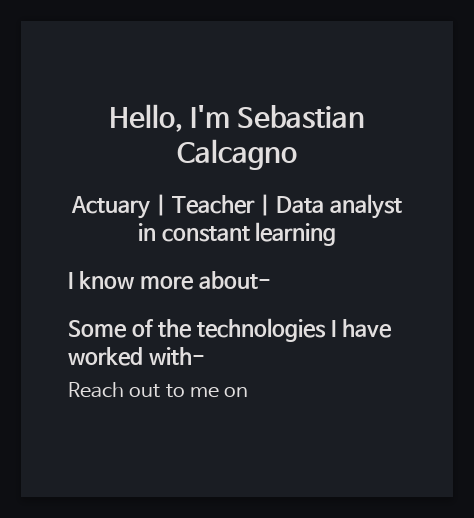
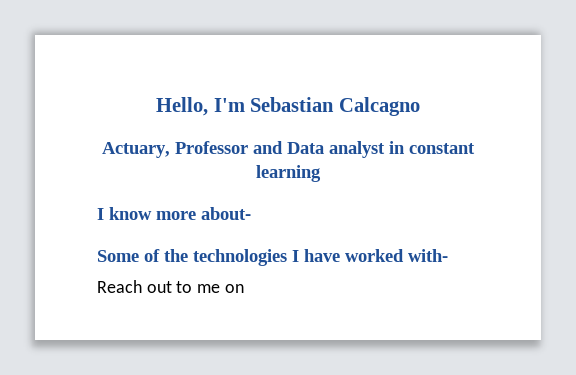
- Actuary | Teacher | Data analyst in constant learning
+ Actuary, Professor and Data analyst in constant learning

